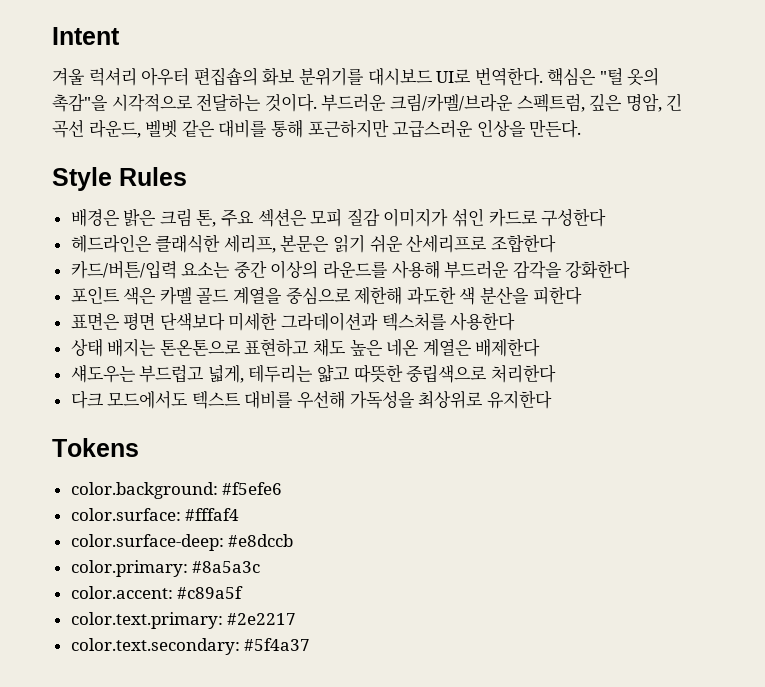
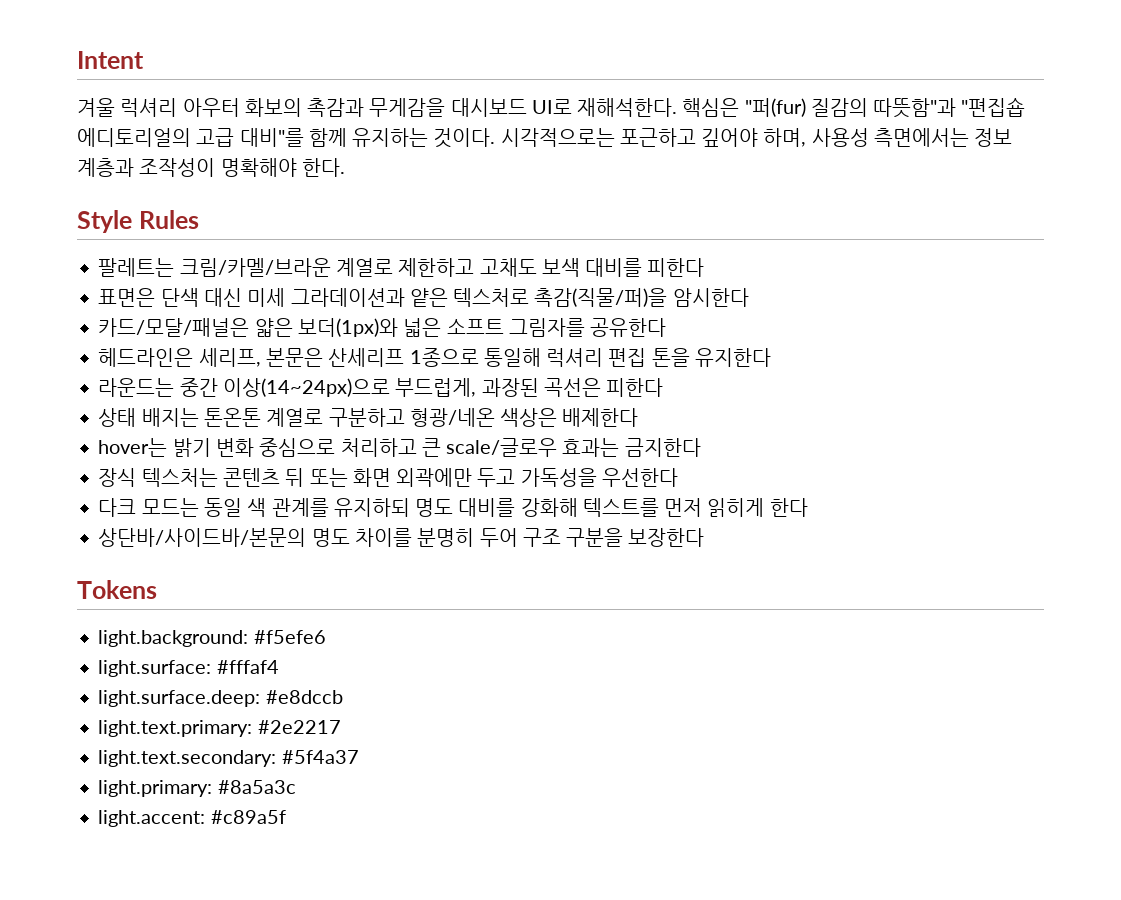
- 겨울 럭셔리 아우터 편집숍의 화보 분위기를 대시보드 UI로 번역한다. 핵심은 "털 옷의 촉감"을 시각적으로 전달하는 것이다. 부드러운 크림/카멜/브라운 스펙트럼, 깊은 명암, 긴 곡선 라운드, 벨벳 같은 대비를 통해 포근하지만 고급스러운 인상을 만든다.
+ 겨울 럭셔리 아우터 화보의 촉감과 무게감을 대시보드 UI로 재해석한다. 핵심은 "퍼(fur) 질감의 따뜻함"과 "편집숍 에디토리얼의 고급 대비"를 함께 유지하는 것이다. 시각적으로는 포근하고 깊어야 하며, 사용성 측면에서는 정보 계층과 조작성이 명확해야 한다.
  Style Rules
- 배경은 밝은 크림 톤, 주요 섹션은 모피 질감 이미지가 섞인 카드로 구성한다
- 헤드라인은 클래식한 세리프, 본문은 읽기 쉬운 산세리프로 조합한다
- 카드/버튼/입력 요소는 중간 이상의 라운드를 사용해 부드러운 감각을 강화한다
- 포인트 색은 카멜 골드 계열을 중심으로 제한해 과도한 색 분산을 피한다
- 표면은 평면 단색보다 미세한 그라데이션과 텍스처를 사용한다
- 상태 배지는 톤온톤으로 표현하고 채도 높은 네온 계열은 배제한다
- 섀도우는 부드럽고 넓게, 테두리는 얇고 따뜻한 중립색으로 처리한다
- 다크 모드에서도 텍스트 대비를 우선해 가독성을 최상위로 유지한다
+ 팔레트는 크림/카멜/브라운 계열로 제한하고 고채도 보색 대비를 피한다
+ 표면은 단색 대신 미세 그라데이션과 얕은 텍스처로 촉감(직물/퍼)을 암시한다
+ 카드/모달/패널은 얇은 보더(1px)와 넓은 소프트 그림자를 공유한다
+ 헤드라인은 세리프, 본문은 산세리프 1종으로 통일해 럭셔리 편집 톤을 유지한다
+ 라운드는 중간 이상(14~24px)으로 부드럽게, 과장된 곡선은 피한다
+ 상태 배지는 톤온톤 계열로 구분하고 형광/네온 색상은 배제한다
+ hover는 밝기 변화 중심으로 처리하고 큰 scale/글로우 효과는 금지한다
+ 장식 텍스처는 콘텐츠 뒤 또는 화면 외곽에만 두고 가독성을 우선한다
+ 다크 모드는 동일 색 관계를 유지하되 명도 대비를 강화해 텍스트를 먼저 읽히게 한다
+ 상단바/사이드바/본문의 명도 차이를 분명히 두어 구조 구분을 보장한다
- color.background: #f5efe6
+ light.background: #f5efe6
- color.surface: #fffaf4
+ light.surface: #fffaf4
- color.surface-deep: #e8dccb
+ light.surface.deep: #e8dccb
- color.primary: #8a5a3c
+ light.text.primary: #2e2217
+ light.text.secondary: #5f4a37
+ light.primary: #8a5a3c
- color.accent: #c89a5f
+ light.accent: #c89a5f
- color.text.primary: #2e2217
- color.text.secondary: #5f4a37

